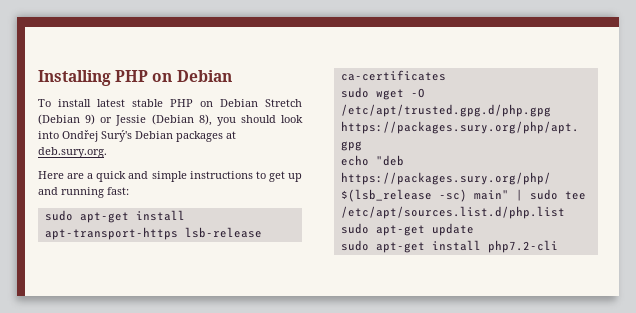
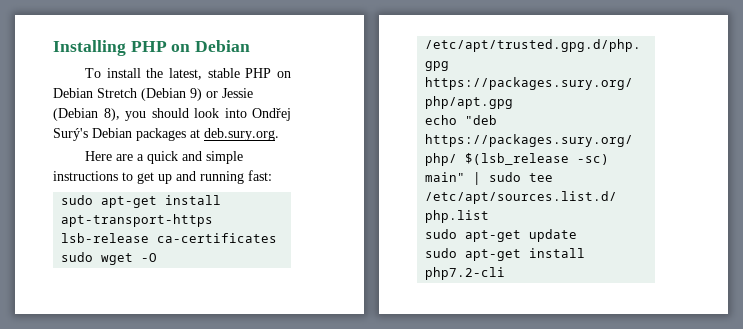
- To install latest stable PHP on Debian Stretch (Debian 9) or Jessie (Debian 8), you should look into Ondřej Surý's Debian packages at deb.sury.org.
+ To install the latest, stable PHP on Debian Stretch (Debian 9) or Jessie (Debian 8), you should look into Ondřej Surý's Debian packages at deb.sury.org.

